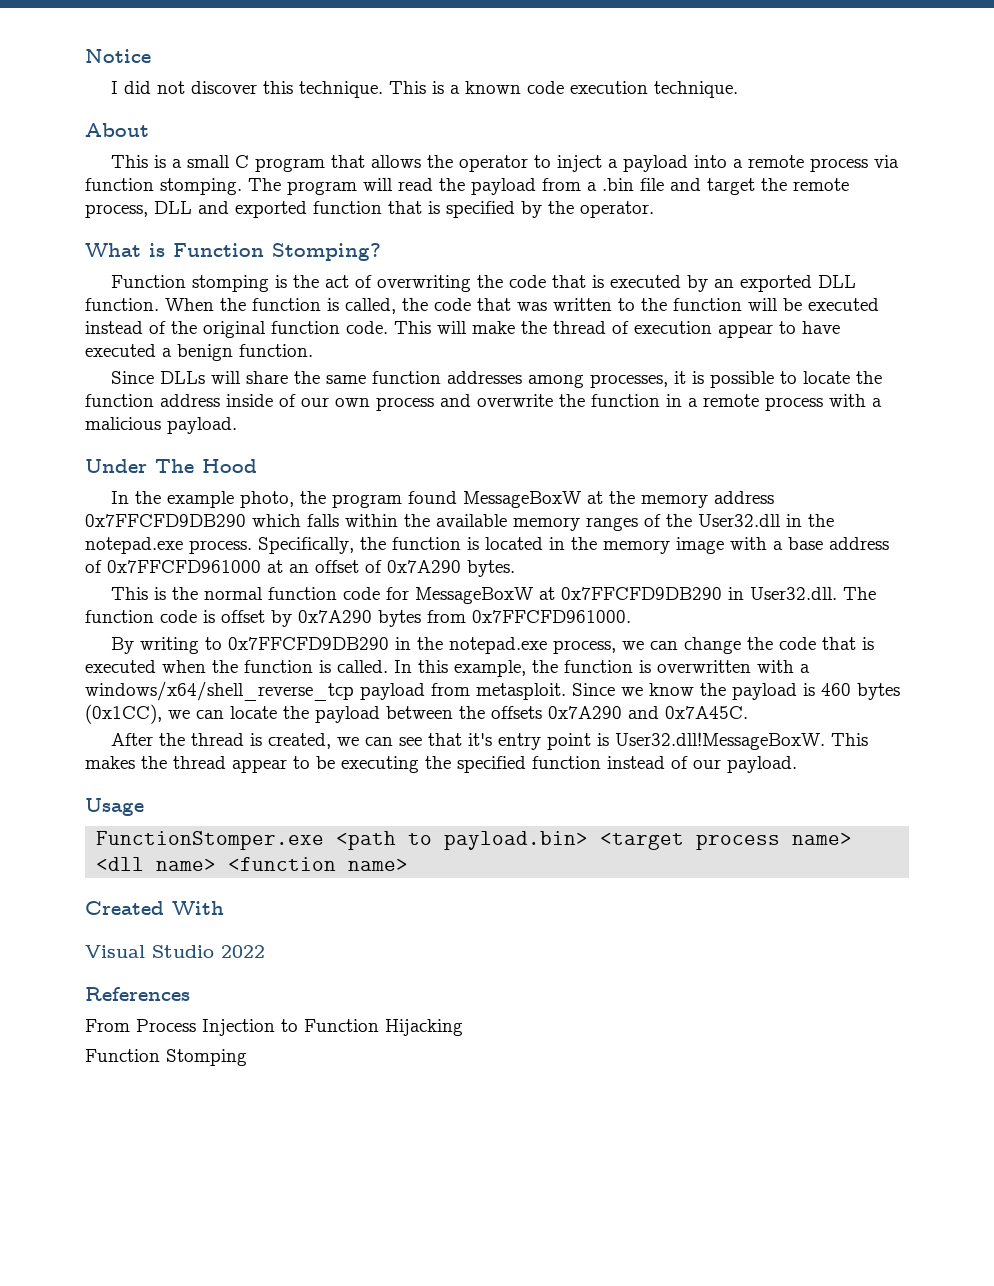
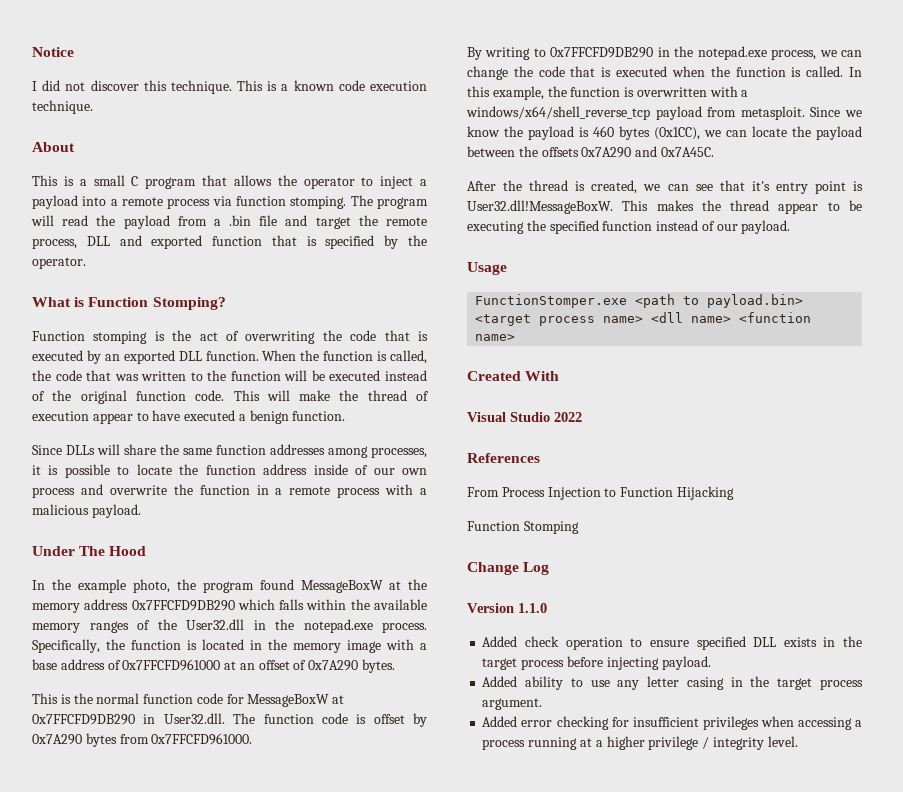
+ Change Log
+ Version 1.1.0
+ Added check operation to ensure specified DLL exists in the target process before injecting payload.
+ Added ability to use any letter casing in the target process argument.
+ Added error checking for insufficient privileges when accessing a process running at a higher privilege / integrity level.

